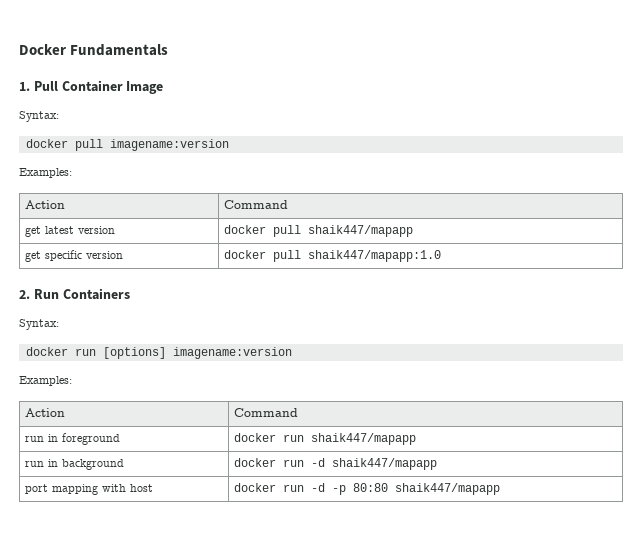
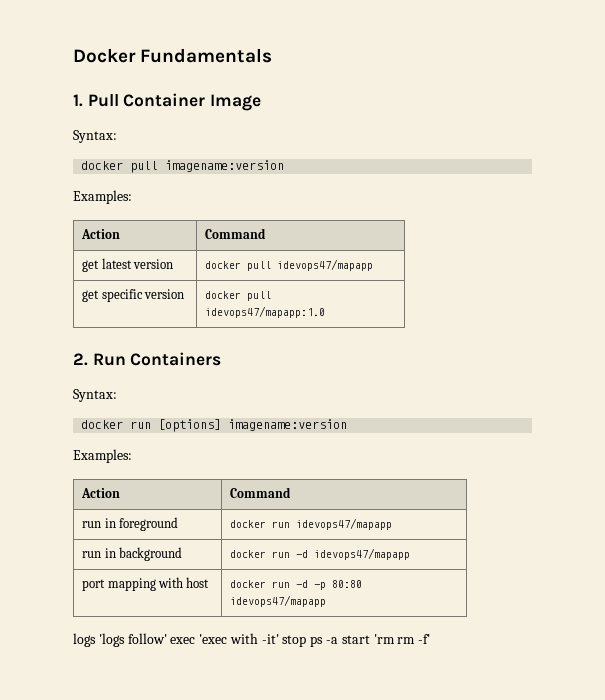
- get latest version | docker pull shaik447/mapapp
+ get latest version | docker pull idevops47/mapapp
- get specific version | docker pull shaik447/mapapp:1.0
+ get specific version | docker pull idevops47/mapapp:1.0
- run in foreground | docker run shaik447/mapapp
+ run in foreground | docker run idevops47/mapapp
- run in background | docker run -d shaik447/mapapp
+ run in background | docker run -d idevops47/mapapp
- port mapping with host | docker run -d -p 80:80 shaik447/mapapp
+ port mapping with host | docker run -d -p 80:80 idevops47/mapapp
+ logs 'logs follow' exec 'exec with -it' stop ps -a start 'rm rm -f'

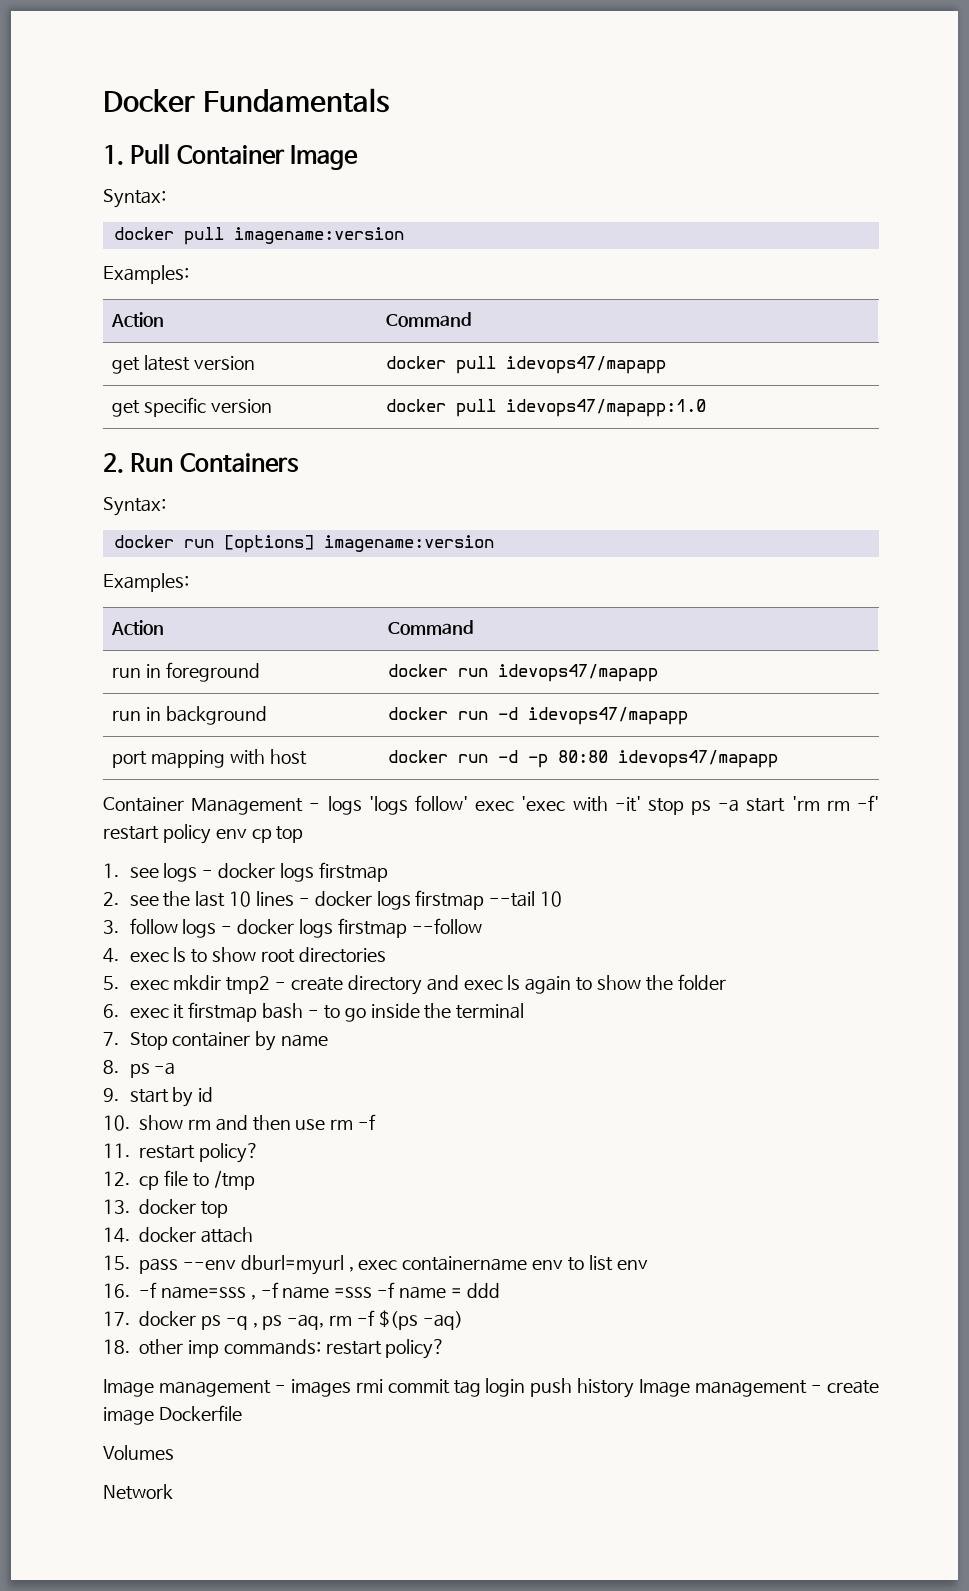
- logs 'logs follow' exec 'exec with -it' stop ps -a start 'rm rm -f'
+ Container Management - logs 'logs follow' exec 'exec with -it' stop ps -a start 'rm rm -f' restart policy env cp top
+ 1. see logs - docker logs firstmap
+ 2. see the last 10 lines - docker logs firstmap --tail 10
+ 3. follow logs - docker logs firstmap --follow
+ 4. exec ls to show root directories
+ 5. exec mkdir tmp2 - create directory and exec ls again to show the folder
+ 6. exec it firstmap bash - to go inside the terminal
+ 7. Stop container by name
+ 8. ps -a
+ 9. start by id
+ 10. show rm and then use rm -f
+ 11. restart policy?
+ 12. cp file to /tmp
+ 13. docker top
+ 14. docker attach
+ 15. pass --env dburl=myurl , exec containername env to list env
+ 16. -f name=sss , -f name =sss -f name = ddd
+ 17. docker ps -q , ps -aq, rm -f $(ps -aq)
+ 18. other imp commands: restart policy?
+ Image management - images rmi commit tag login push history Image management - create image Dockerfile
+ Volumes
+ Network

